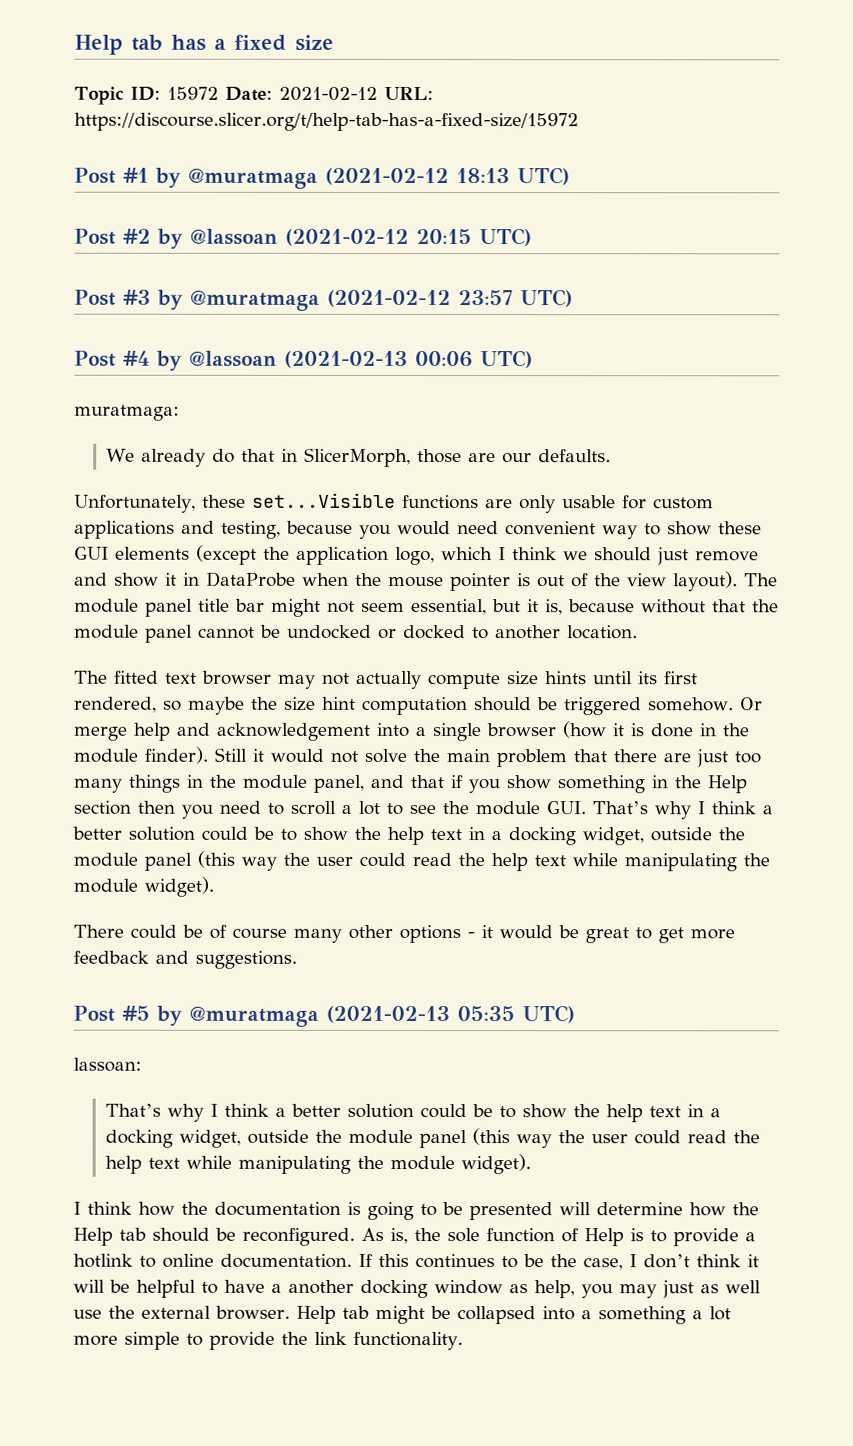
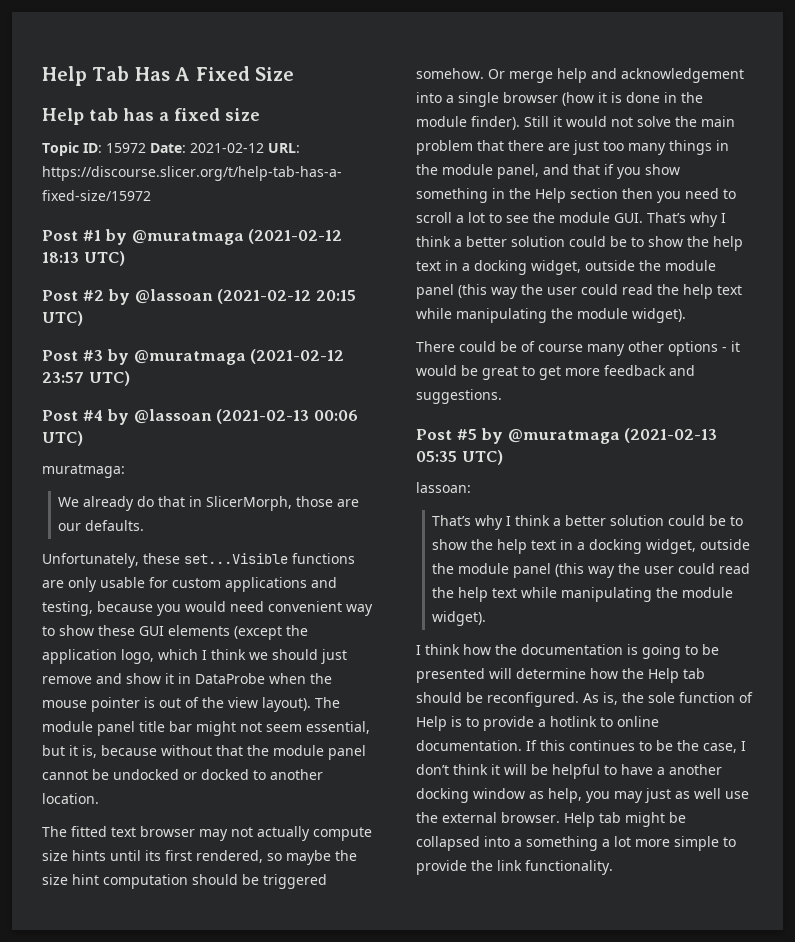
+ Help Tab Has A Fixed Size

